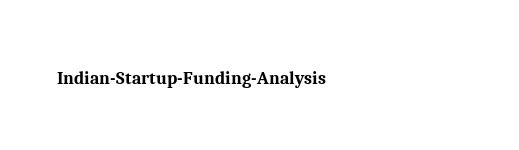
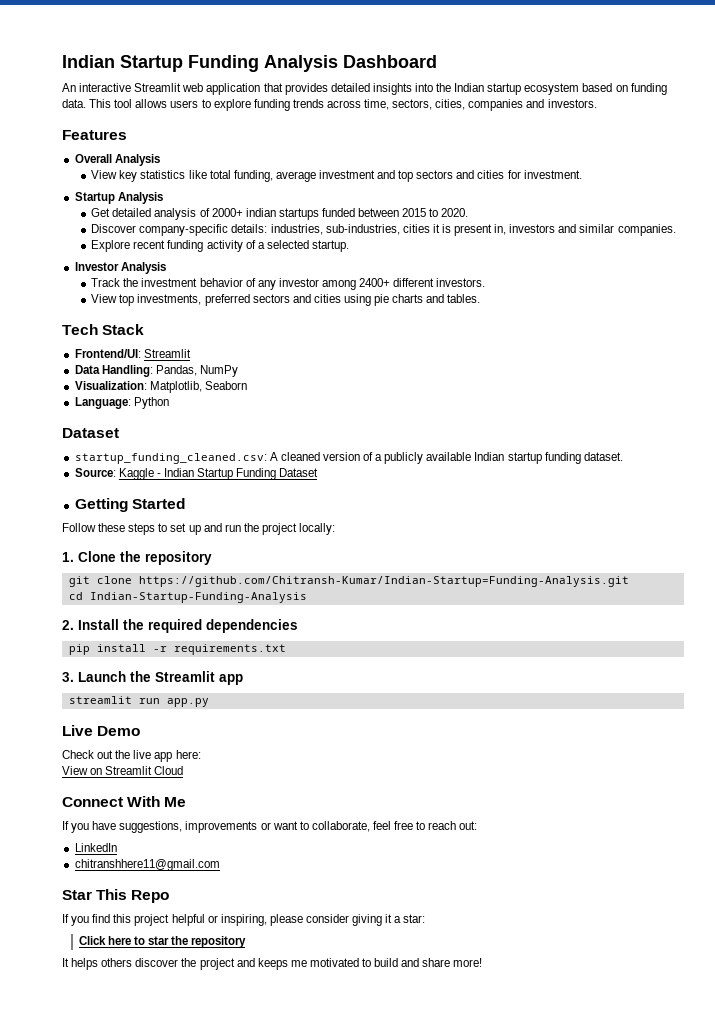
- Indian-Startup-Funding-Analysis
+ Indian Startup Funding Analysis Dashboard
+ An interactive Streamlit web application that provides detailed insights into the Indian startup ecosystem based on funding data. This tool allows users to explore funding trends across time, sectors, cities, companies and investors.
+ Features
+ Overall Analysis
+ View key statistics like total funding, average investment and top sectors and cities for investment.
+ Startup Analysis
+ Get detailed analysis of 2000+ indian startups funded between 2015 to 2020.
+ Discover company-specific details: industries, sub-industries, cities it is present in, investors and similar companies.
+ Explore recent funding activity of a selected startup.
+ Investor Analysis
+ Track the investment behavior of any investor among 2400+ different investors.
+ View top investments, preferred sectors and cities using pie charts and tables.
+ Tech Stack
+ Frontend/UI: Streamlit
+ Data Handling: Pandas, NumPy
+ Visualization: Matplotlib, Seaborn
+ Language: Python
+ Dataset
+ startup_funding_cleaned.csv: A cleaned version of a publicly available Indian startup funding dataset.
+ Source: Kaggle - Indian Startup Funding Dataset
+ Getting Started
+ Follow these steps to set up and run the project locally:
+ 1. Clone the repository
+ git clone https://github.com/Chitransh-Kumar/Indian-Startup=Funding-Analysis.git
+ cd Indian-Startup-Funding-Analysis
+ 2. Install the required dependencies
+ pip install -r requirements.txt
+ 3. Launch the Streamlit app
+ streamlit run app.py
+ Live Demo
+ Check out the live app here:
+ View on Streamlit Cloud
+ Connect With Me
+ If you have suggestions, improvements or want to collaborate, feel free to reach out:
+ LinkedIn
+ chitranshhere11@gmail.com
+ Star This Repo
+ If you find this project helpful or inspiring, please consider giving it a star:
+ Click here to star the repository
+ It helps others discover the project and keeps me motivated to build and share more!

